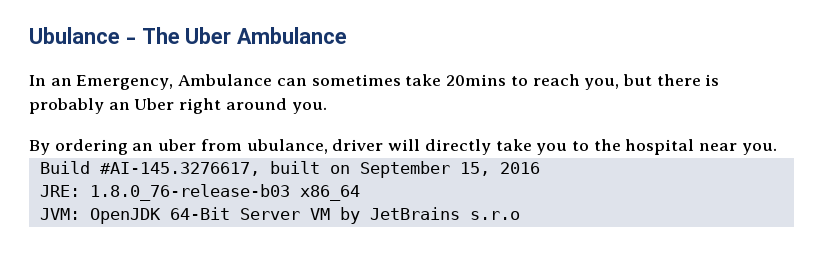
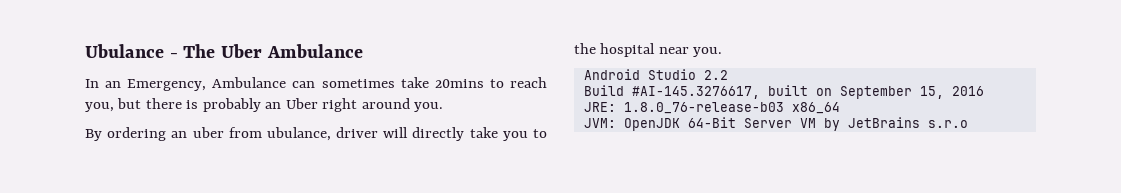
+ Android Studio 2.2

